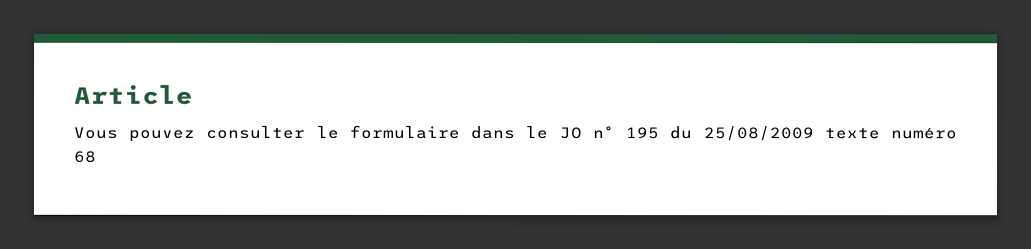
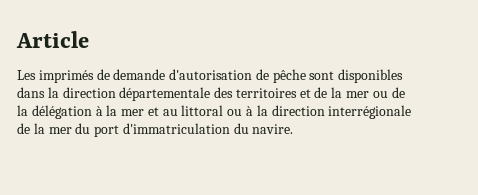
- Vous pouvez consulter le formulaire dans le JO n° 195 du 25/08/2009 texte numéro 68
+ Les imprimés de demande d'autorisation de pêche sont disponibles dans la direction départementale des territoires et de la mer ou de la délégation à la mer et au littoral ou à la direction interrégionale de la mer du port d'immatriculation du navire.

